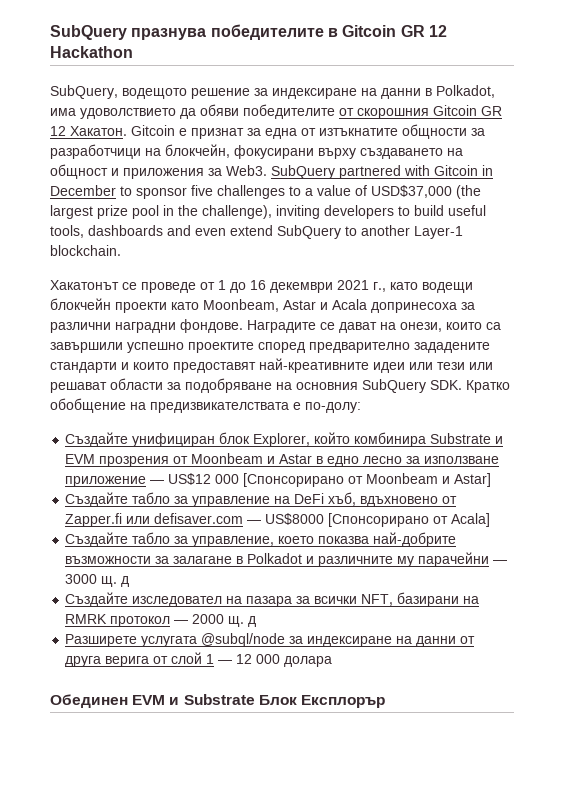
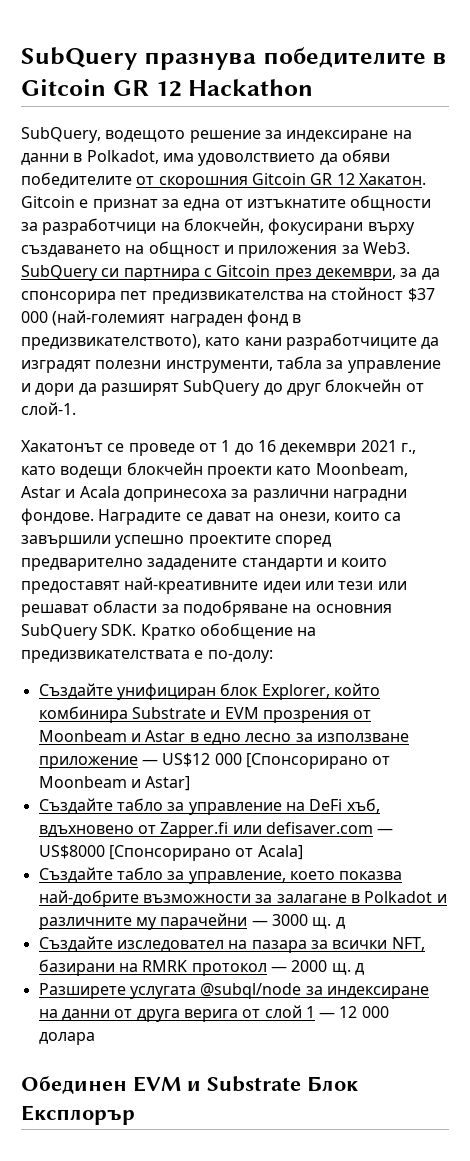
- SubQuery partnered with Gitcoin in December to sponsor five challenges to a value of USD$37,000 (the largest prize pool in the challenge), inviting developers to build useful tools, dashboards and even extend SubQuery to another Layer-1 blockchain.
+ SubQuery си партнира с Gitcoin през декември, за да спонсорира пет предизвикателства на стойност $37 000 (най-големият награден фонд в предизвикателството), като кани разработчиците да изградят полезни инструменти, табла за управление и дори да разширят SubQuery до друг блокчейн от слой-1.

